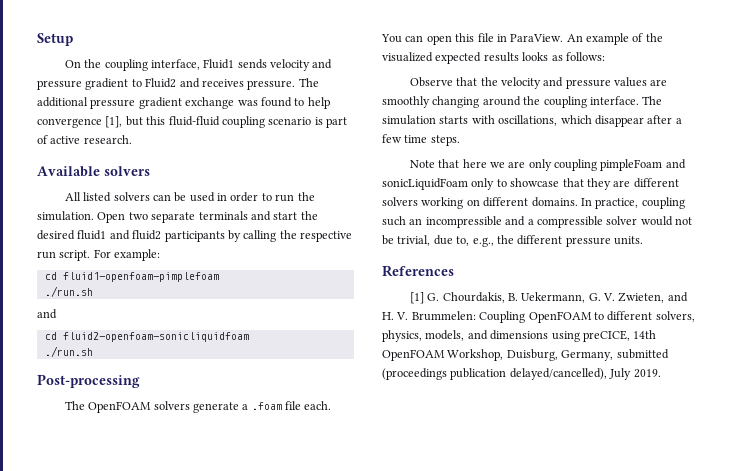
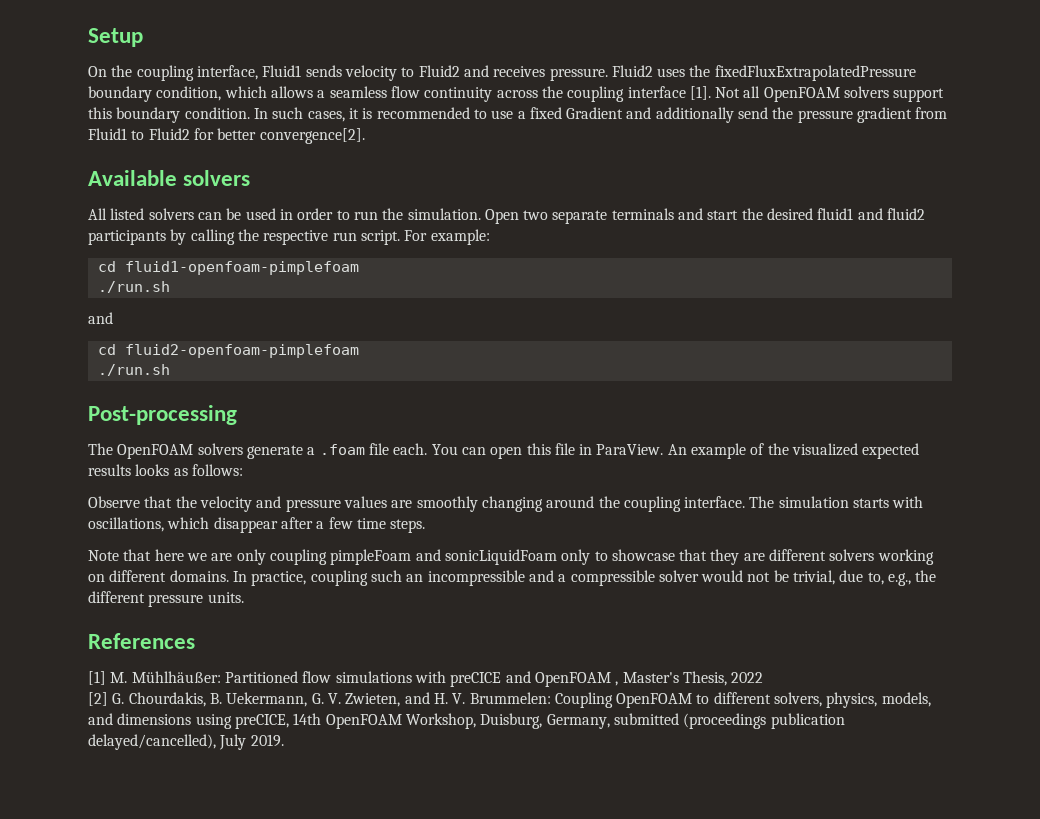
- On the coupling interface, Fluid1 sends velocity and pressure gradient to Fluid2 and receives pressure.
+ On the coupling interface, Fluid1 sends velocity to Fluid2 and receives pressure.
- The additional pressure gradient exchange was found to help convergence [1], but this fluid-fluid coupling scenario is part of active research.
+ Fluid2 uses the fixedFluxExtrapolatedPressure boundary condition, which allows a seamless flow continuity across the coupling interface [1]. Not all OpenFOAM solvers support this boundary condition. In such cases, it is recommended to use a fixed Gradient and additionally send the pressure gradient from Fluid1 to Fluid2 for better convergence[2].
- cd fluid2-openfoam-sonicliquidfoam
+ cd fluid2-openfoam-pimplefoam
- [1] G. Chourdakis, B. Uekermann, G. V. Zwieten, and H. V. Brummelen: Coupling OpenFOAM to different solvers, physics, models, and dimensions using preCICE, 14th OpenFOAM Workshop, Duisburg, Germany, submitted (proceedings publication delayed/cancelled), July 2019.
+ [1] M. Mühlhäußer: Partitioned flow simulations with preCICE and OpenFOAM , Master's Thesis, 2022
+ [2] G. Chourdakis, B. Uekermann, G. V. Zwieten, and H. V. Brummelen: Coupling OpenFOAM to different solvers, physics, models, and dimensions using preCICE, 14th OpenFOAM Workshop, Duisburg, Germany, submitted (proceedings publication delayed/cancelled), July 2019.

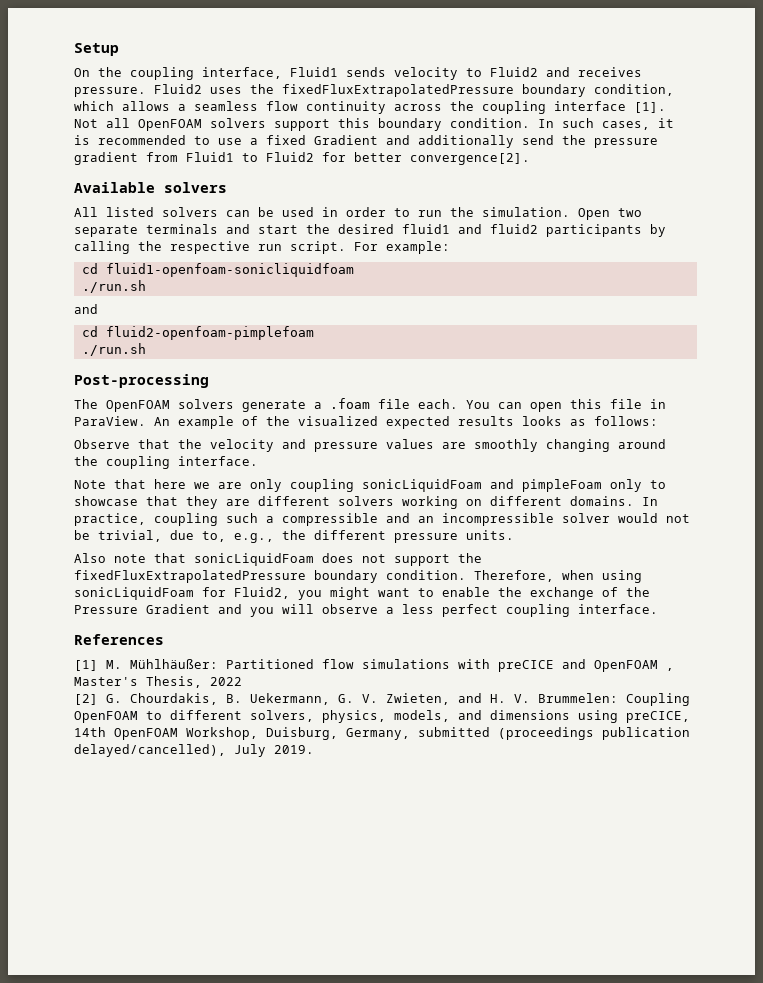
- cd fluid1-openfoam-pimplefoam
+ cd fluid1-openfoam-sonicliquidfoam
- The simulation starts with oscillations, which disappear after a few time steps.
- Note that here we are only coupling pimpleFoam and sonicLiquidFoam only to showcase that they are different solvers working on different domains.
+ Note that here we are only coupling sonicLiquidFoam and pimpleFoam only to showcase that they are different solvers working on different domains.
- In practice, coupling such an incompressible and a compressible solver would not be trivial, due to, e.g., the different pressure units.
+ In practice, coupling such a compressible and an incompressible solver would not be trivial, due to, e.g., the different pressure units.
+ Also note that sonicLiquidFoam does not support the fixedFluxExtrapolatedPressure boundary condition. Therefore, when using sonicLiquidFoam for Fluid2, you might want to enable the exchange of the Pressure Gradient and you will observe a less perfect coupling interface.

